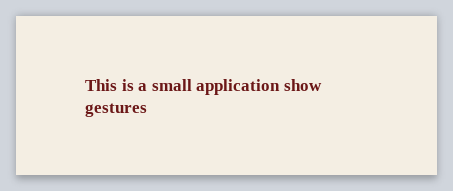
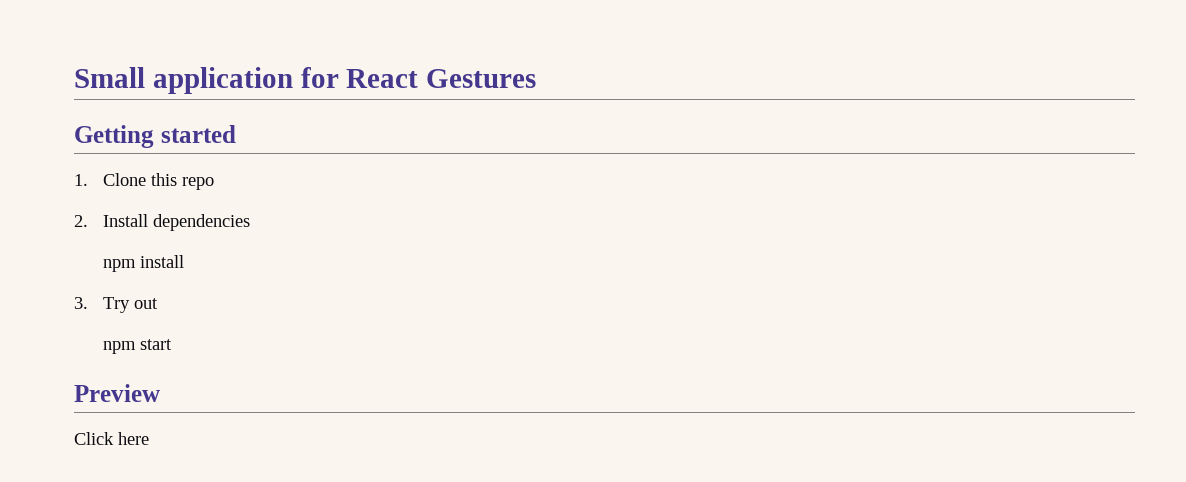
- This is a small application show gestures
+ Small application for React Gestures
+ Getting started
+ 1. Clone this repo
+ 2. Install dependencies
+ npm install
+ 3. Try out
+ npm start
+ Preview
+ Click here

